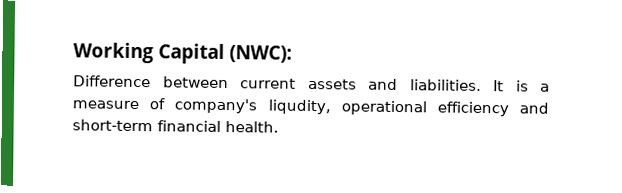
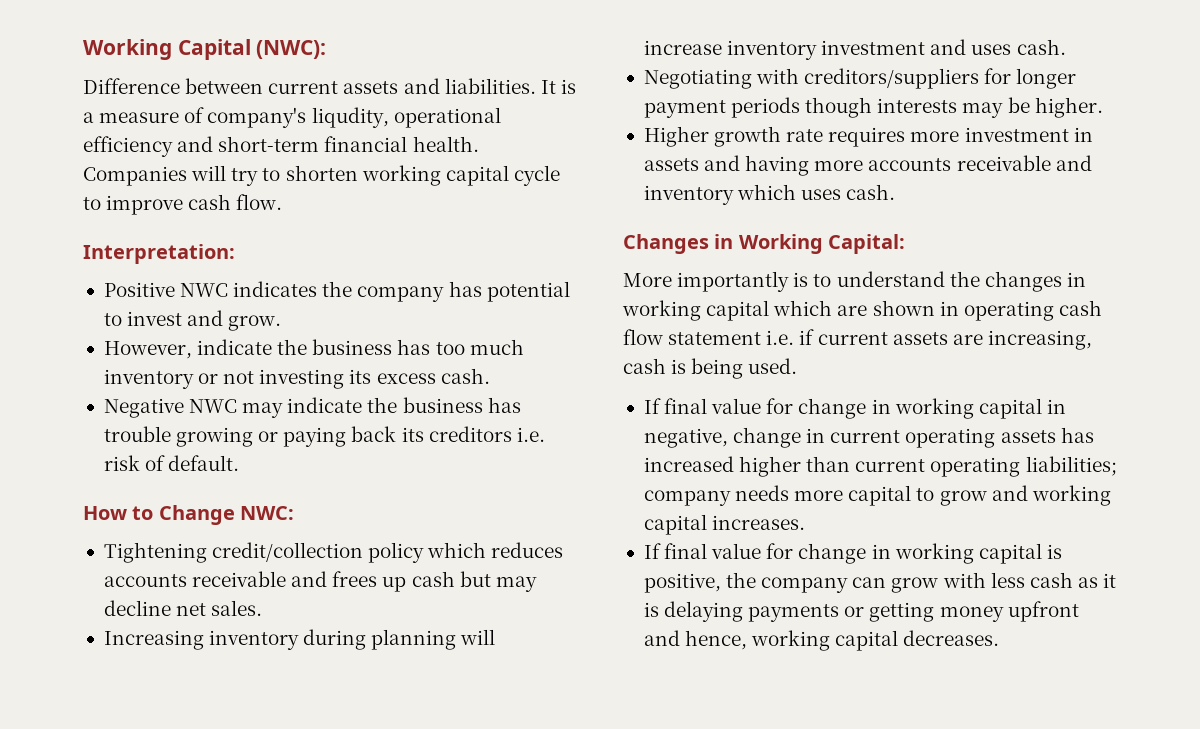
+ Companies will try to shorten working capital cycle to improve cash flow.
+ Interpretation:
+ Positive NWC indicates the company has potential to invest and grow.
+ However, indicate the business has too much inventory or not investing its excess cash.
+ Negative NWC may indicate the business has trouble growing or paying back its creditors i.e. risk of default.
+ How to Change NWC:
+ Tightening credit/collection policy which reduces accounts receivable and frees up cash but may decline net sales.
+ Increasing inventory during planning will increase inventory investment and uses cash.
+ Negotiating with creditors/suppliers for longer payment periods though interests may be higher.
+ Higher growth rate requires more investment in assets and having more accounts receivable and inventory which uses cash.
+ Changes in Working Capital:
+ More importantly is to understand the changes in working capital which are shown in operating cash flow statement i.e. if current assets are increasing, cash is being used.
+ If final value for change in working capital in negative, change in current operating assets has increased higher than current operating liabilities; company needs more capital to grow and working capital increases.
+ If final value for change in working capital is positive, the company can grow with less cash as it is delaying payments or getting money upfront and hence, working capital decreases.

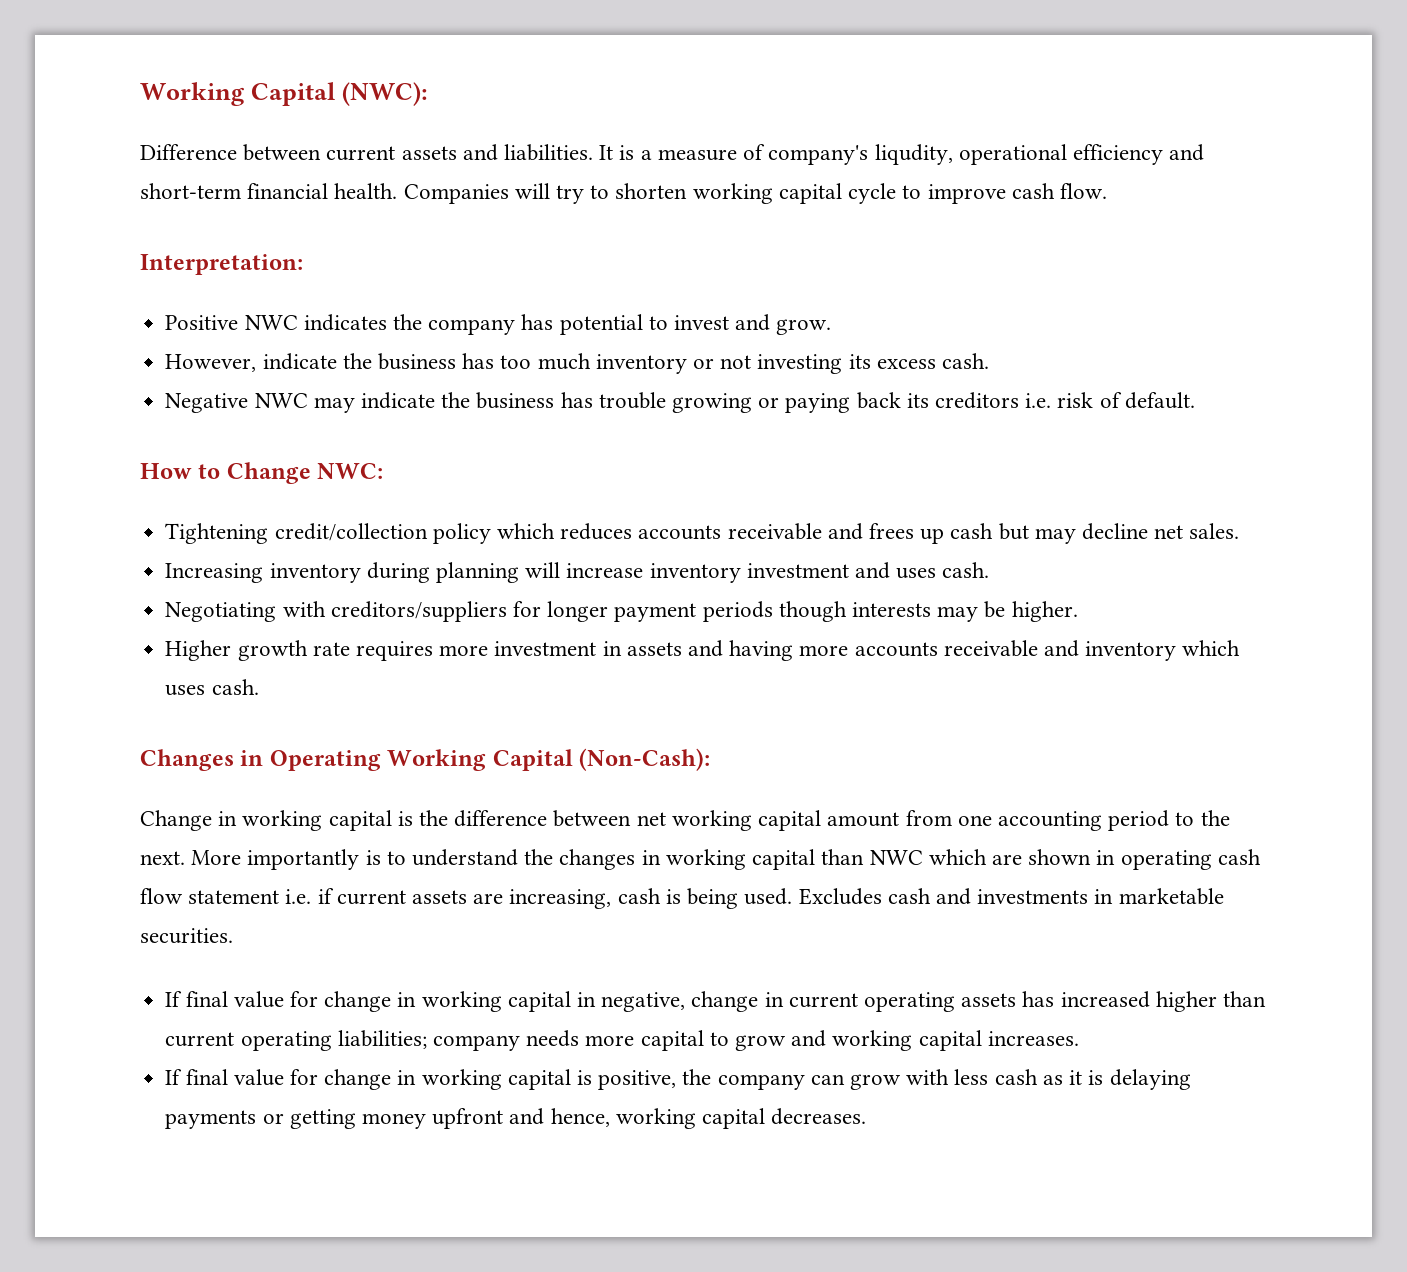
- Changes in Working Capital:
- More importantly is to understand the changes in working capital which are shown in operating cash flow statement i.e. if current assets are increasing, cash is being used.
+ Changes in Operating Working Capital (Non-Cash):
+ Change in working capital is the difference between net working capital amount from one accounting period to the next. More importantly is to understand the changes in working capital than NWC which are shown in operating cash flow statement i.e. if current assets are increasing, cash is being used. Excludes cash and investments in marketable securities.

